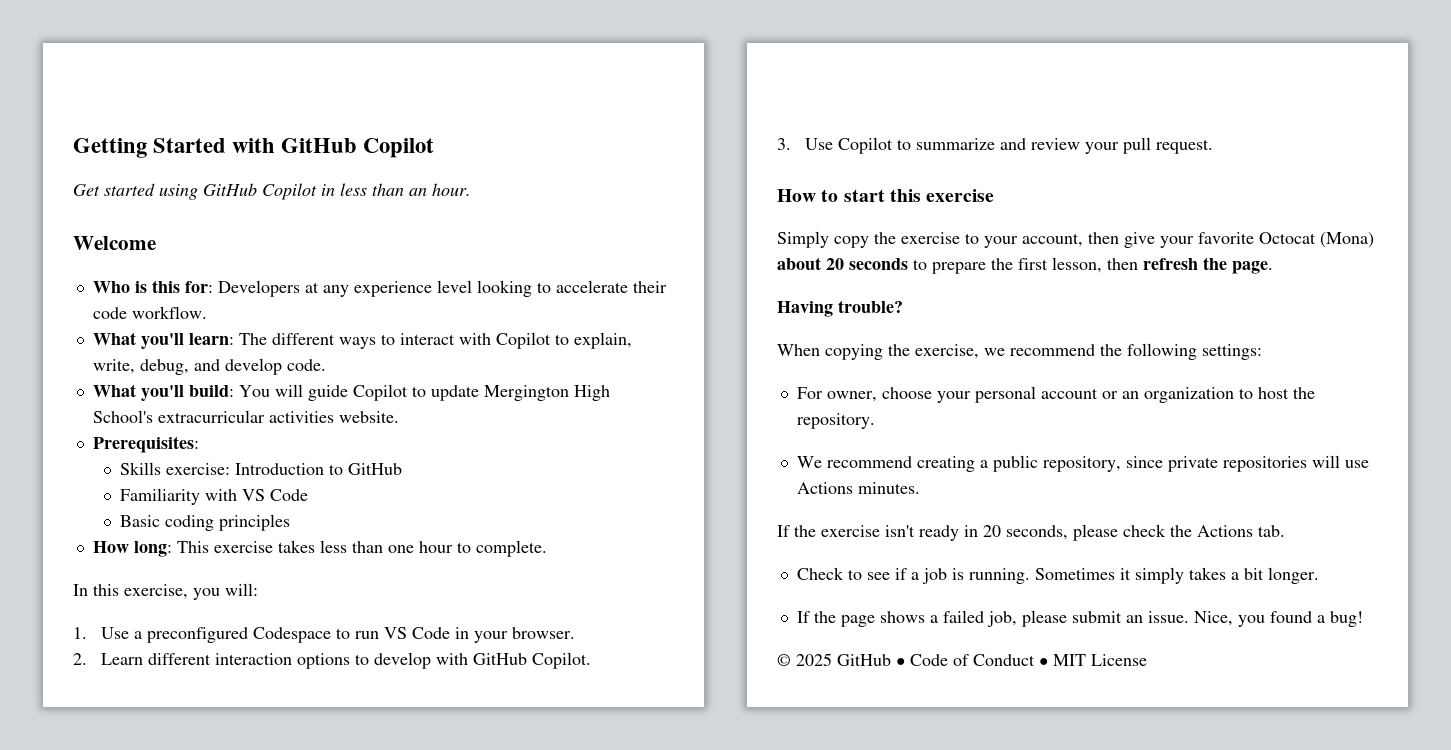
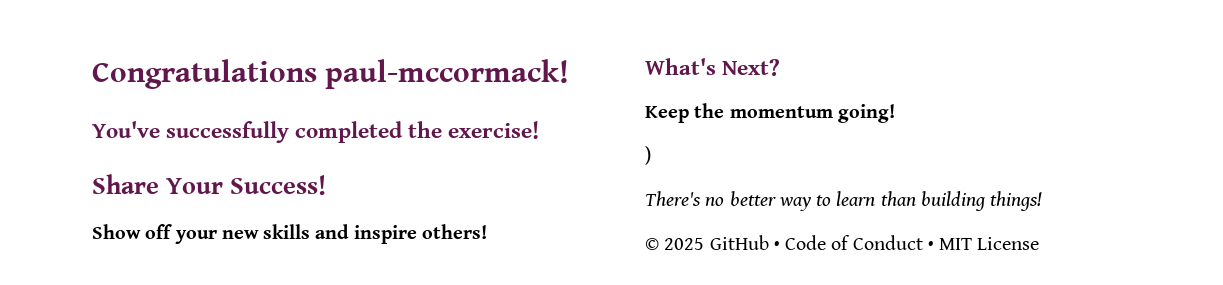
- Getting Started with GitHub Copilot
- Get started using GitHub Copilot in less than an hour.
- Welcome
- Who is this for: Developers at any experience level looking to accelerate their code workflow.
- What you'll learn: The different ways to interact with Copilot to explain, write, debug, and develop code.
- What you'll build: You will guide Copilot to update Mergington High School's extracurricular activities website.
- Prerequisites:
- Skills exercise: Introduction to GitHub
- Familiarity with VS Code
- Basic coding principles
- How long: This exercise takes less than one hour to complete.
- In this exercise, you will:
- 1. Use a preconfigured Codespace to run VS Code in your browser.
- 2. Learn different interaction options to develop with GitHub Copilot.
- 3. Use Copilot to summarize and review your pull request.
- How to start this exercise
- Simply copy the exercise to your account, then give your favorite Octocat (Mona) about 20 seconds to prepare the first lesson, then refresh the page.
- Having trouble?
- When copying the exercise, we recommend the following settings:
- For owner, choose your personal account or an organization to host the repository.
- We recommend creating a public repository, since private repositories will use Actions minutes.
- If the exercise isn't ready in 20 seconds, please check the Actions tab.
- Check to see if a job is running. Sometimes it simply takes a bit longer.
- If the page shows a failed job, please submit an issue. Nice, you found a bug!
+ Congratulations paul-mccormack!
+ You've successfully completed the exercise!
+ Share Your Success!
+ Show off your new skills and inspire others!
+ What's Next?
+ Keep the momentum going!
+ )
+ There's no better way to learn than building things!

